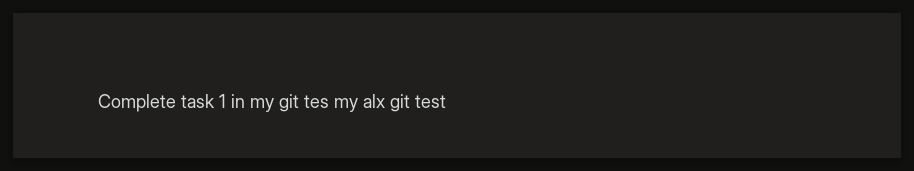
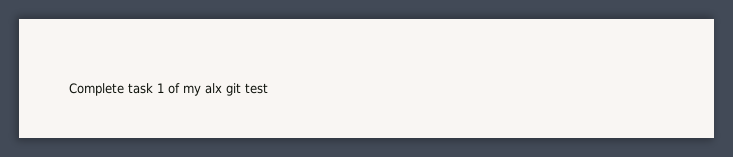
- Complete task 1 in my git tes my alx git test
+ Complete task 1 of my alx git test

